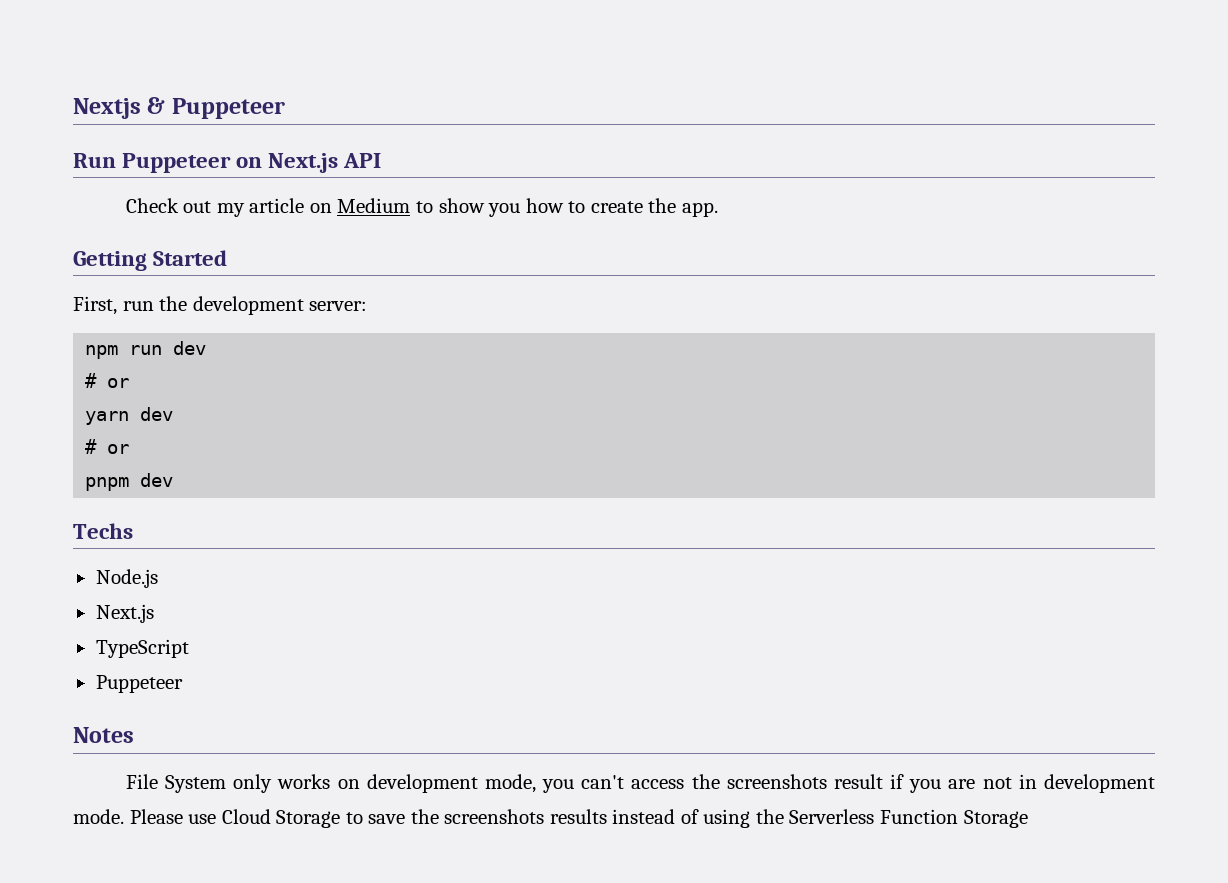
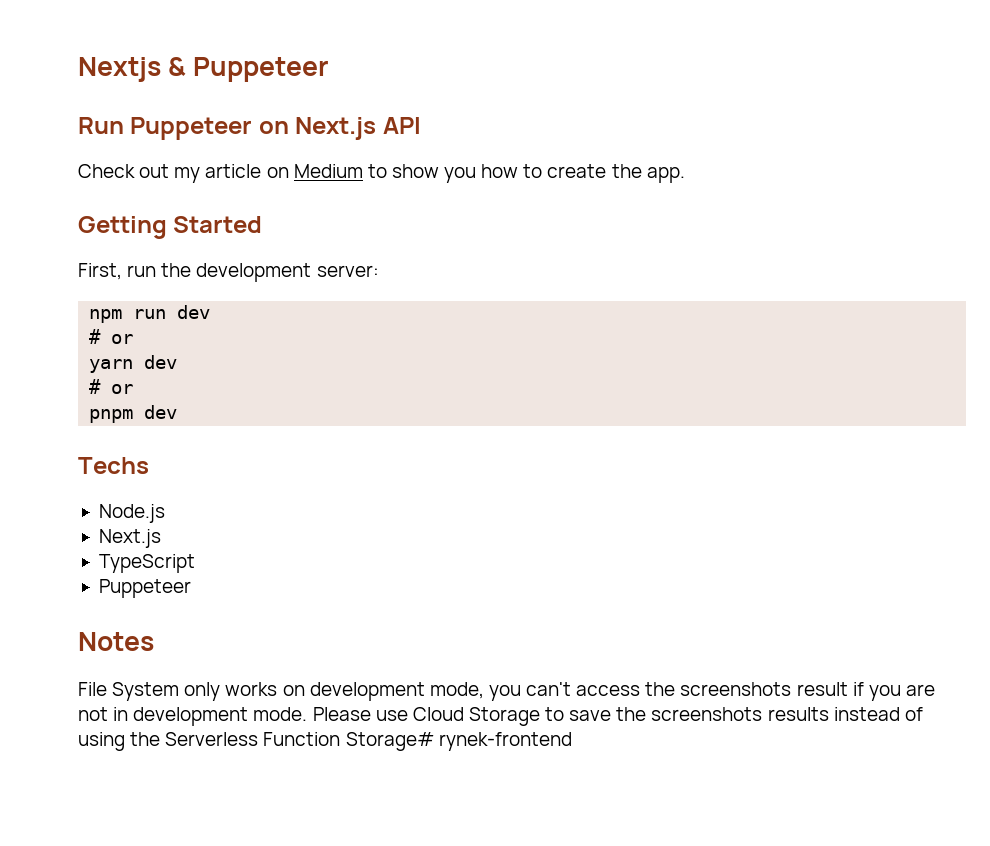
- Please use Cloud Storage to save the screenshots results instead of using the Serverless Function Storage
+ Please use Cloud Storage to save the screenshots results instead of using the Serverless Function Storage# rynek-frontend

